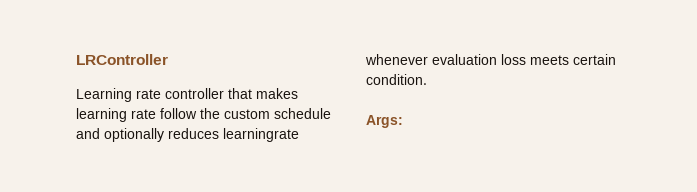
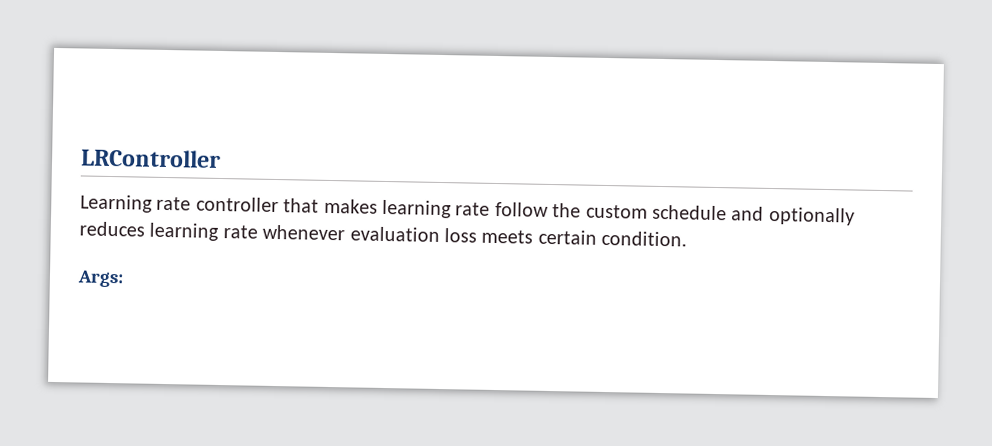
- Learning rate controller that makes learning rate follow the custom schedule and optionally reduces learningrate whenever evaluation loss meets certain condition.
+ Learning rate controller that makes learning rate follow the custom schedule and optionally reduces learning rate whenever evaluation loss meets certain condition.

